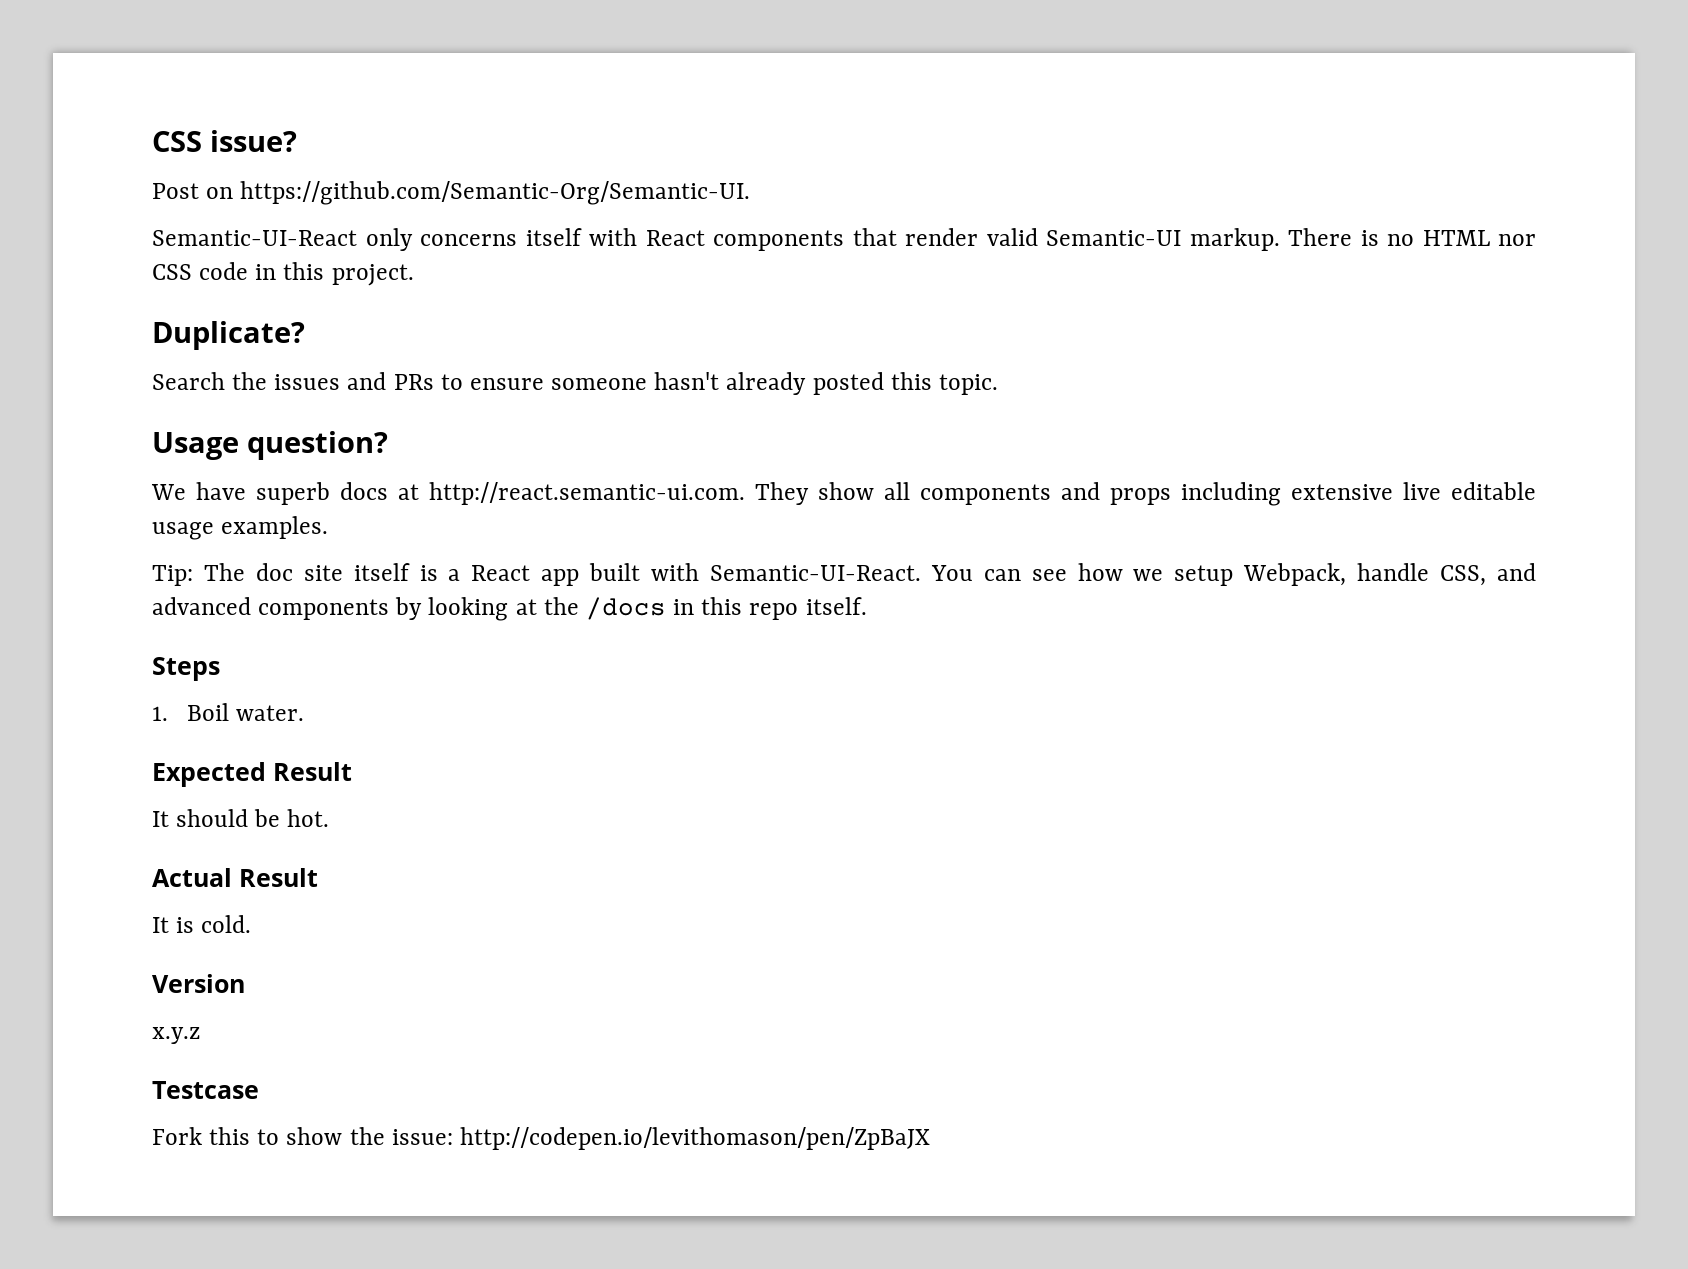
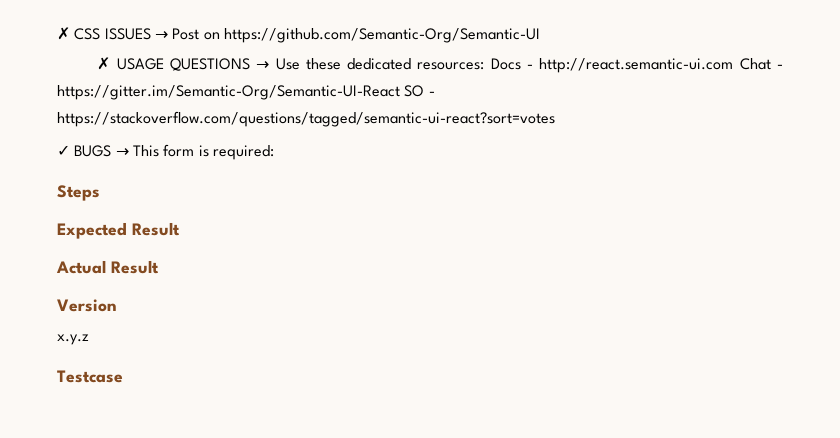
- CSS issue?
- Post on https://github.com/Semantic-Org/Semantic-UI.
- Semantic-UI-React only concerns itself with React components that render valid Semantic-UI markup. There is no HTML nor CSS code in this project.
- Duplicate?
- Search the issues and PRs to ensure someone hasn't already posted this topic.
- Usage question?
- We have superb docs at http://react.semantic-ui.com. They show all components and props including extensive live editable usage examples.
- Tip: The doc site itself is a React app built with Semantic-UI-React. You can see how we setup Webpack, handle CSS, and advanced components by looking at the /docs in this repo itself.
+ ✗ CSS ISSUES → Post on https://github.com/Semantic-Org/Semantic-UI
+ ✗ USAGE QUESTIONS → Use these dedicated resources: Docs - http://react.semantic-ui.com Chat - https://gitter.im/Semantic-Org/Semantic-UI-React SO - https://stackoverflow.com/questions/tagged/semantic-ui-react?sort=votes
+ ✓ BUGS → This form is required:
  Steps
- 1. Boil water.
  Expected Result
- It should be hot.
- It is cold.
- Fork this to show the issue: http://codepen.io/levithomason/pen/ZpBaJX

